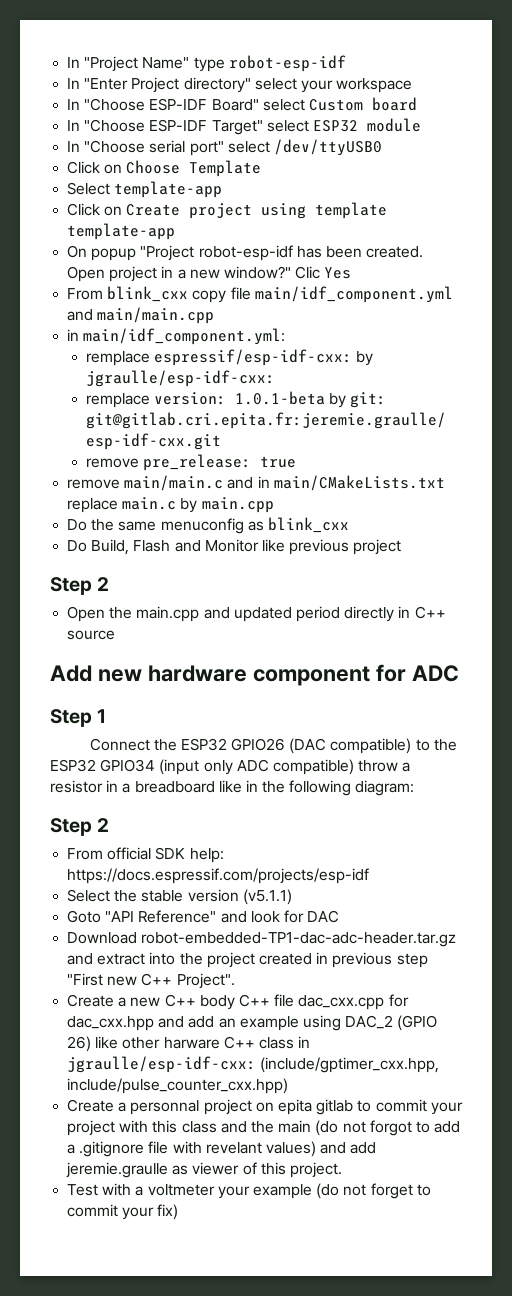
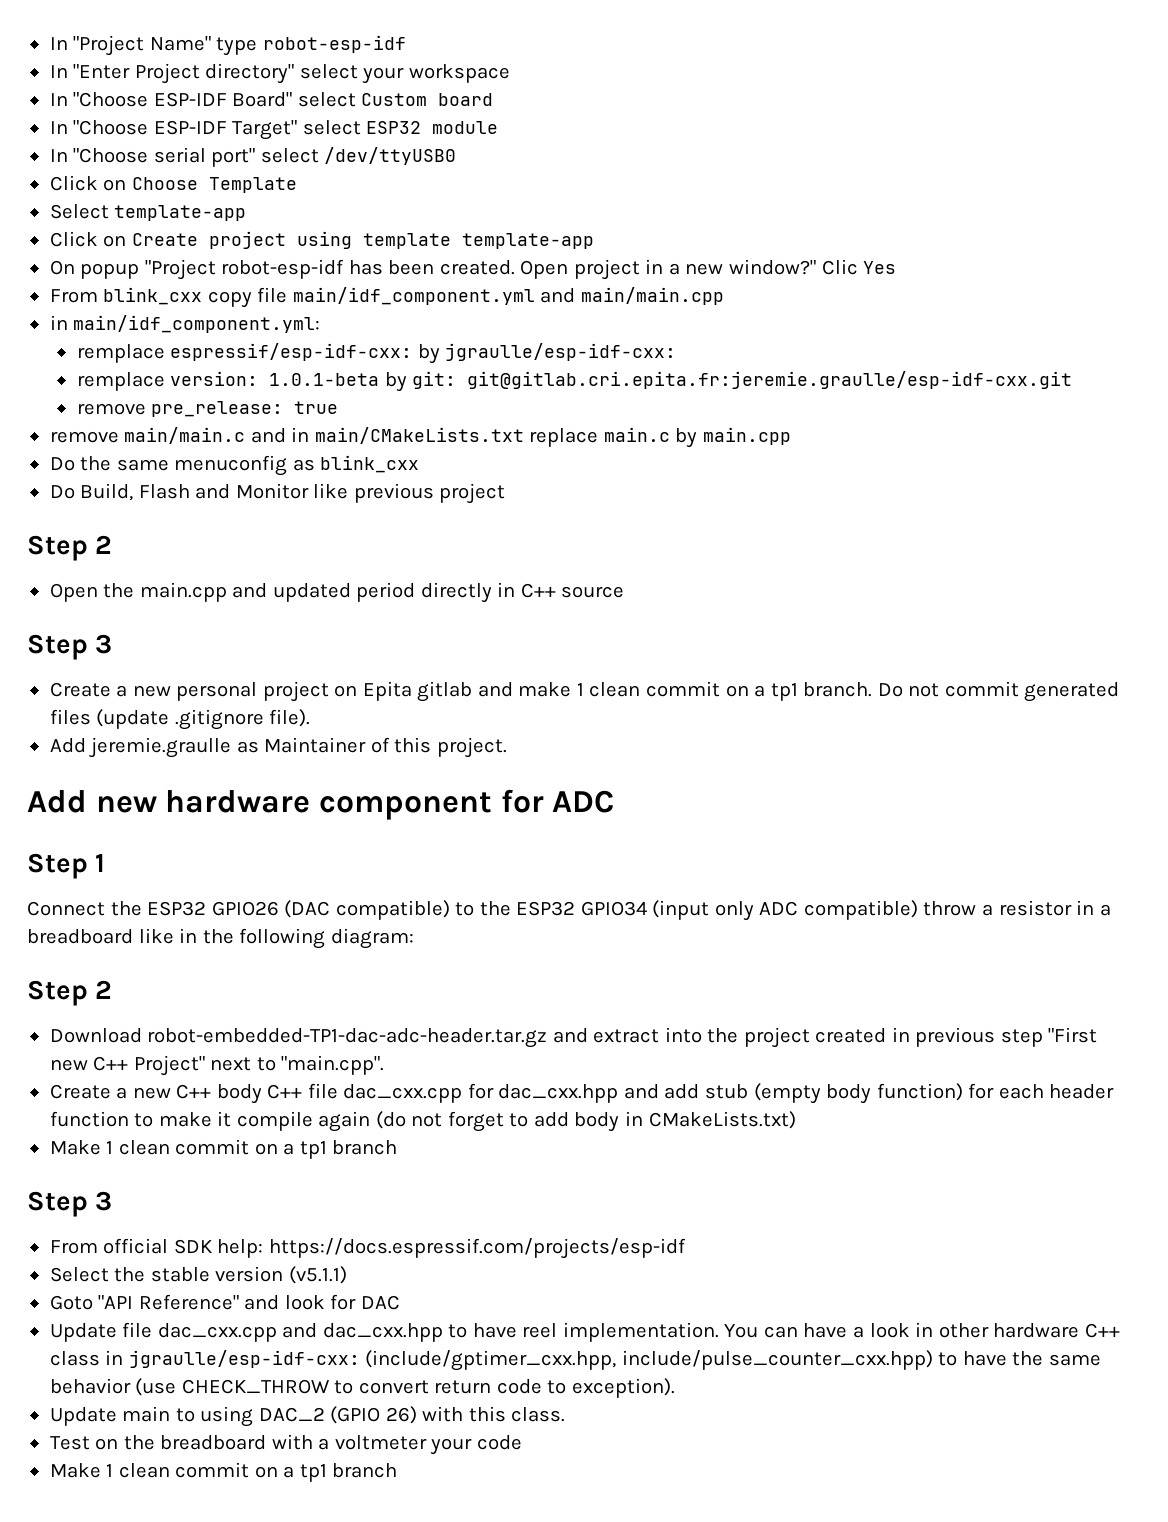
  Open the main.cpp and updated period directly in C++ source
+ Step 3
+ Create a new personal project on Epita gitlab and make 1 clean commit on a tp1 branch. Do not commit generated files (update .gitignore file).
+ Add jeremie.graulle as Maintainer of this project.
+ Download robot-embedded-TP1-dac-adc-header.tar.gz and extract into the project created in previous step "First new C++ Project" next to "main.cpp".
+ Create a new C++ body C++ file dac_cxx.cpp for dac_cxx.hpp and add stub (empty body function) for each header function to make it compile again (do not forget to add body in CMakeLists.txt)
+ Make 1 clean commit on a tp1 branch
+ Step 3
- Download robot-embedded-TP1-dac-adc-header.tar.gz and extract into the project created in previous step "First new C++ Project".
- Create a new C++ body C++ file dac_cxx.cpp for dac_cxx.hpp and add an example using DAC_2 (GPIO 26) like other harware C++ class in jgraulle/esp-idf-cxx: (include/gptimer_cxx.hpp, include/pulse_counter_cxx.hpp)
- Create a personnal project on epita gitlab to commit your project with this class and the main (do not forgot to add a .gitignore file with revelant values) and add jeremie.graulle as viewer of this project.
- Test with a voltmeter your example (do not forget to commit your fix)
+ Update file dac_cxx.cpp and dac_cxx.hpp to have reel implementation. You can have a look in other hardware C++ class in jgraulle/esp-idf-cxx: (include/gptimer_cxx.hpp, include/pulse_counter_cxx.hpp) to have the same behavior (use CHECK_THROW to convert return code to exception).
+ Update main to using DAC_2 (GPIO 26) with this class.
+ Test on the breadboard with a voltmeter your code
+ Make 1 clean commit on a tp1 branch

